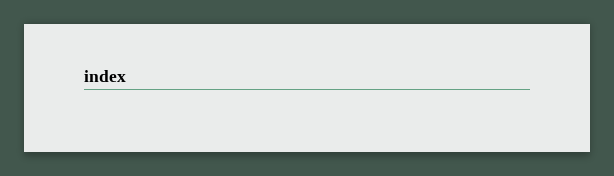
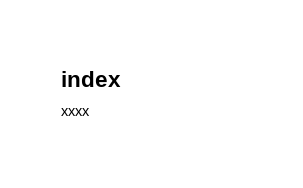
+ xxxx

